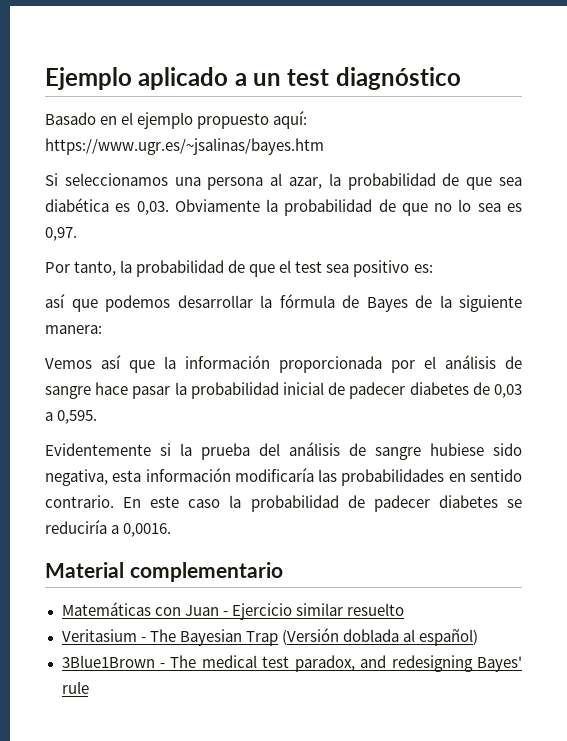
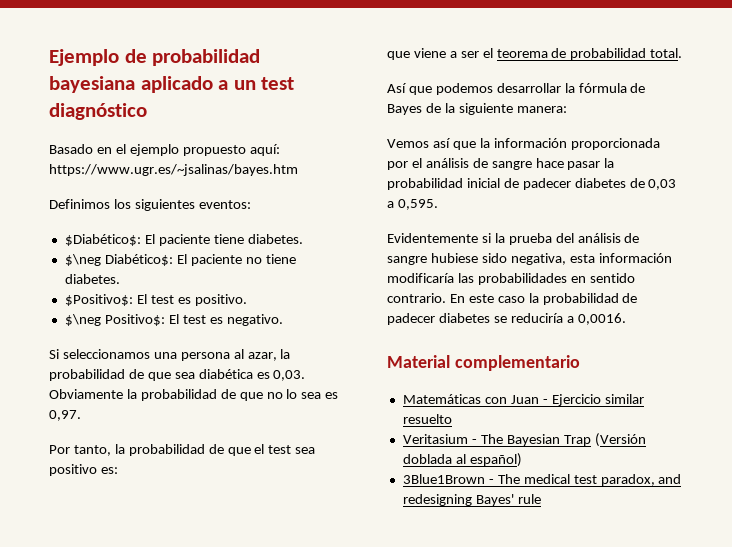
- Ejemplo aplicado a un test diagnóstico
+ Ejemplo de probabilidad bayesiana aplicado a un test diagnóstico
+ Definimos los siguientes eventos:
+ $Diabético$: El paciente tiene diabetes.
+ $\neg Diabético$: El paciente no tiene diabetes.
+ $Positivo$: El test es positivo.
+ $\neg Positivo$: El test es negativo.
- así que podemos desarrollar la fórmula de Bayes de la siguiente manera:
+ que viene a ser el teorema de probabilidad total.
+ Así que podemos desarrollar la fórmula de Bayes de la siguiente manera:

